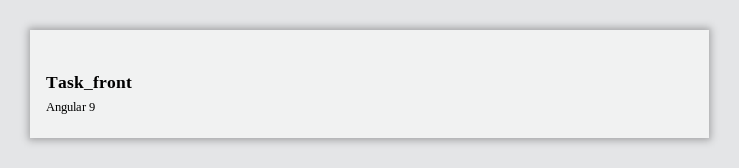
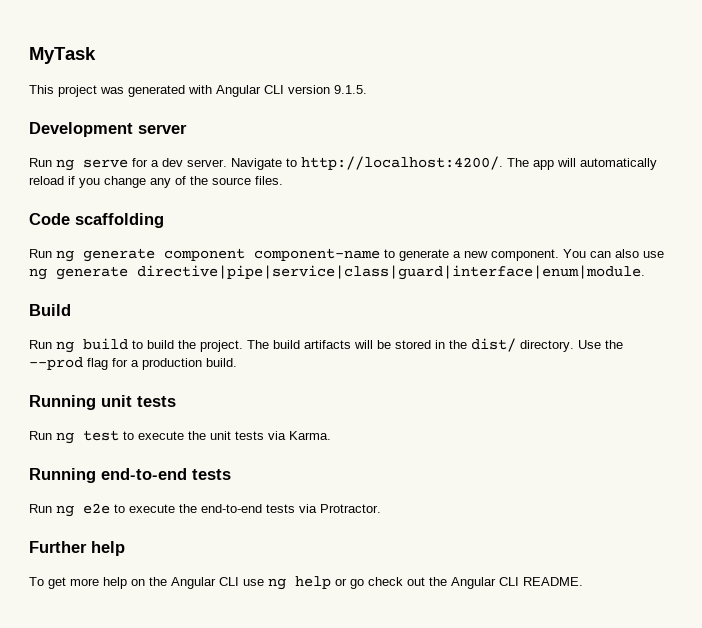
- Task_front
- Angular 9
+ MyTask
+ This project was generated with Angular CLI version 9.1.5.
+ Development server
+ Run ng serve for a dev server. Navigate to http://localhost:4200/. The app will automatically reload if you change any of the source files.
+ Code scaffolding
+ Run ng generate component component-name to generate a new component. You can also use ng generate directive|pipe|service|class|guard|interface|enum|module.
+ Build
+ Run ng build to build the project. The build artifacts will be stored in the dist/ directory. Use the --prod flag for a production build.
+ Running unit tests
+ Run ng test to execute the unit tests via Karma.
+ Running end-to-end tests
+ Run ng e2e to execute the end-to-end tests via Protractor.
+ Further help
+ To get more help on the Angular CLI use ng help or go check out the Angular CLI README.

